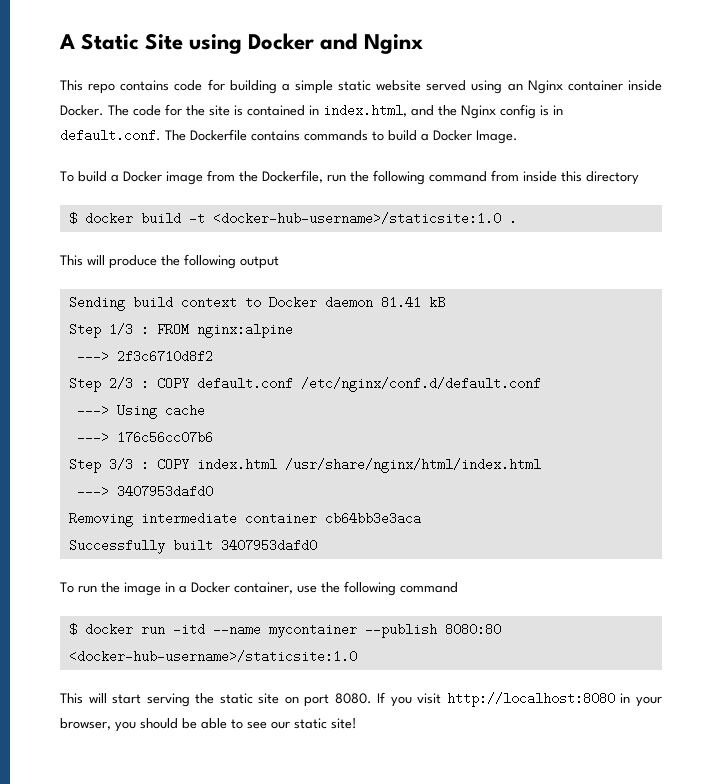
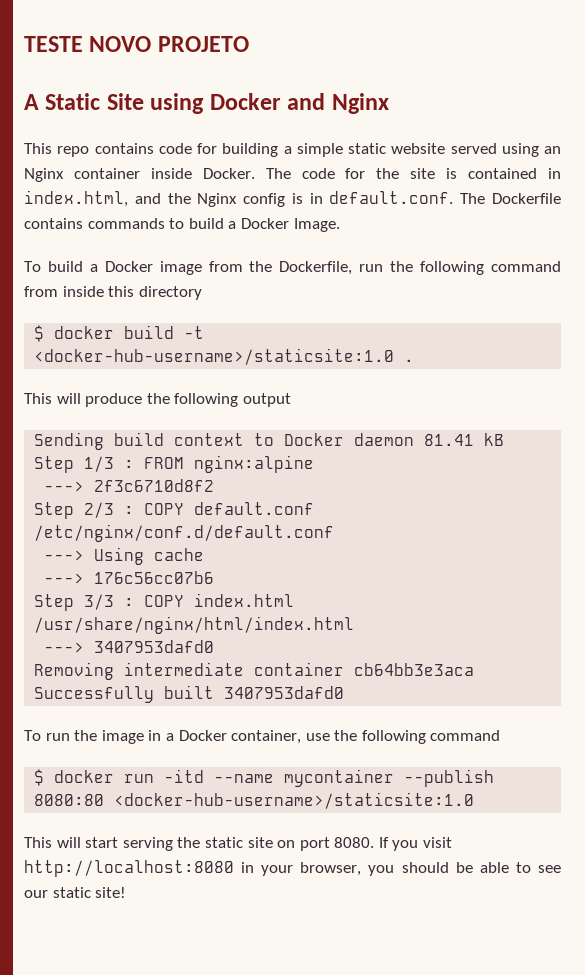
+ TESTE NOVO PROJETO

